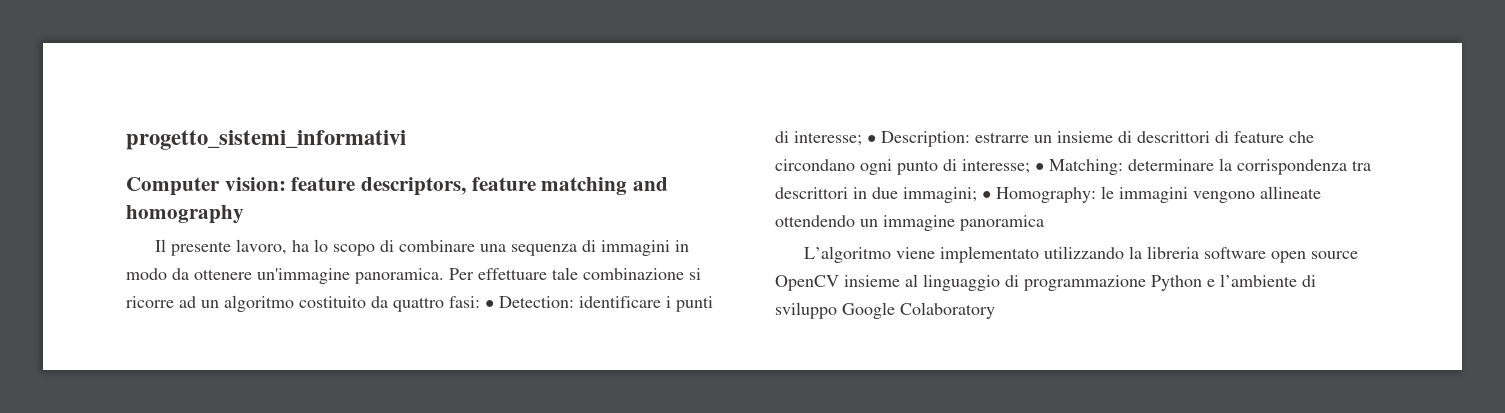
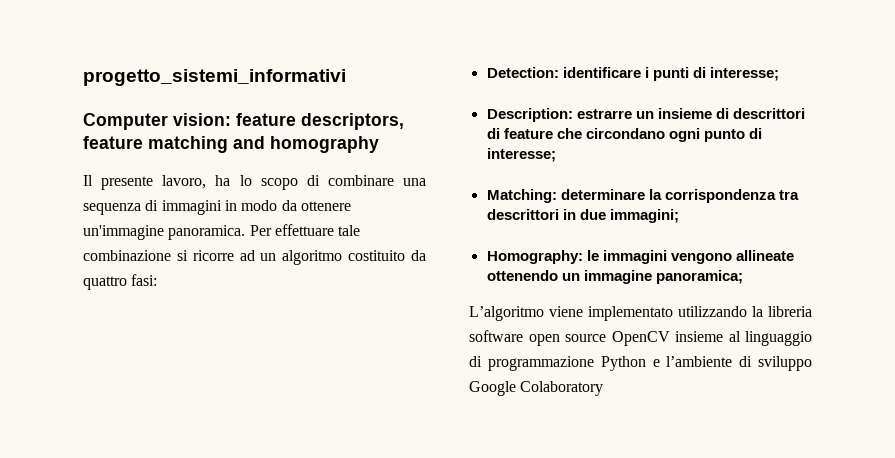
- Per effettuare tale combinazione si ricorre ad un algoritmo costituito da quattro fasi: • Detection: identificare i punti di interesse; • Description: estrarre un insieme di descrittori di feature che circondano ogni punto di interesse; • Matching: determinare la corrispondenza tra descrittori in due immagini; • Homography: le immagini vengono allineate ottendendo un immagine panoramica
+ Per effettuare tale combinazione si ricorre ad un algoritmo costituito da quattro fasi:
+ Detection: identificare i punti di interesse;
+ Description: estrarre un insieme di descrittori di feature che circondano ogni punto di interesse;
+ Matching: determinare la corrispondenza tra descrittori in due immagini;
+ Homography: le immagini vengono allineate ottenendo un immagine panoramica;

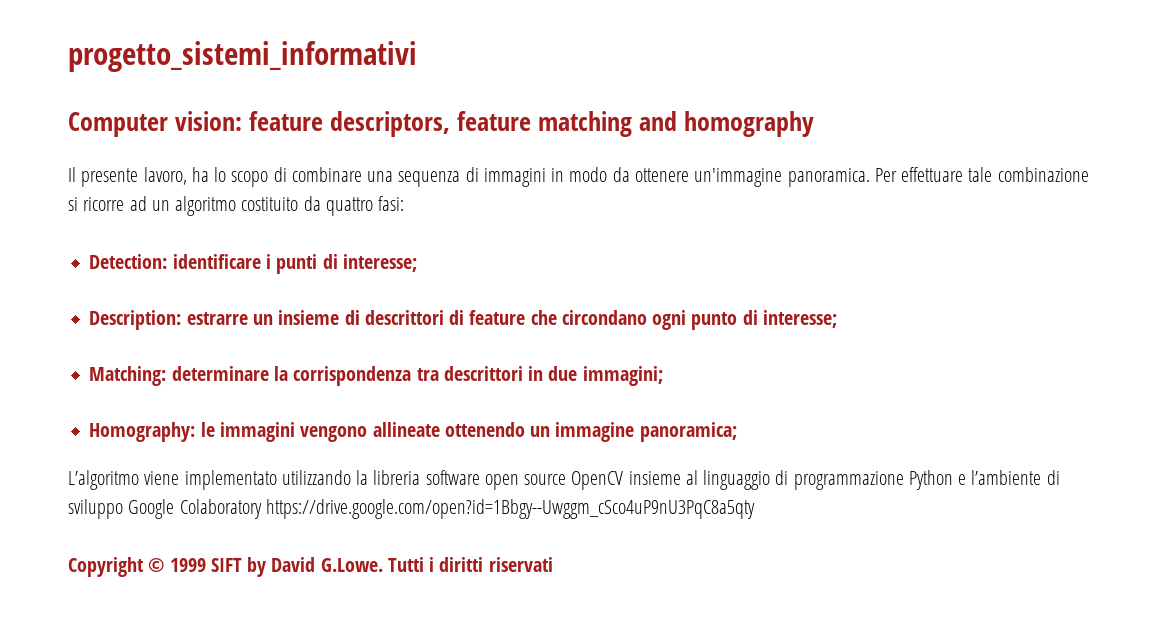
- L’algoritmo viene implementato utilizzando la libreria software open source OpenCV insieme al linguaggio di programmazione Python e l’ambiente di sviluppo Google Colaboratory
+ L’algoritmo viene implementato utilizzando la libreria software open source OpenCV insieme al linguaggio di programmazione Python e l’ambiente di sviluppo Google Colaboratory https://drive.google.com/open?id=1Bbgy--Uwggm_cSco4uP9nU3PqC8a5qty
+ Copyright © 1999 SIFT by David G.Lowe. Tutti i diritti riservati

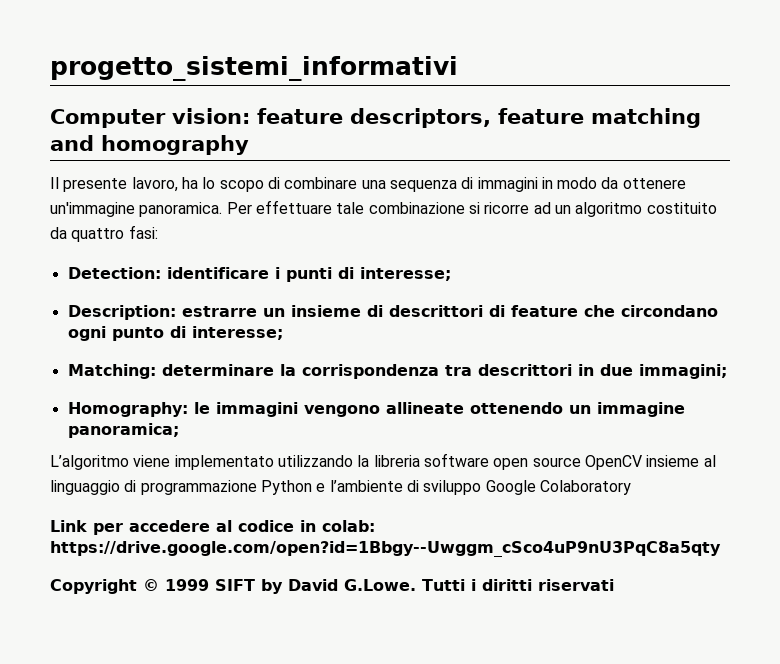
- L’algoritmo viene implementato utilizzando la libreria software open source OpenCV insieme al linguaggio di programmazione Python e l’ambiente di sviluppo Google Colaboratory https://drive.google.com/open?id=1Bbgy--Uwggm_cSco4uP9nU3PqC8a5qty
+ L’algoritmo viene implementato utilizzando la libreria software open source OpenCV insieme al linguaggio di programmazione Python e l’ambiente di sviluppo Google Colaboratory
+ Link per accedere al codice in colab: https://drive.google.com/open?id=1Bbgy--Uwggm_cSco4uP9nU3PqC8a5qty

